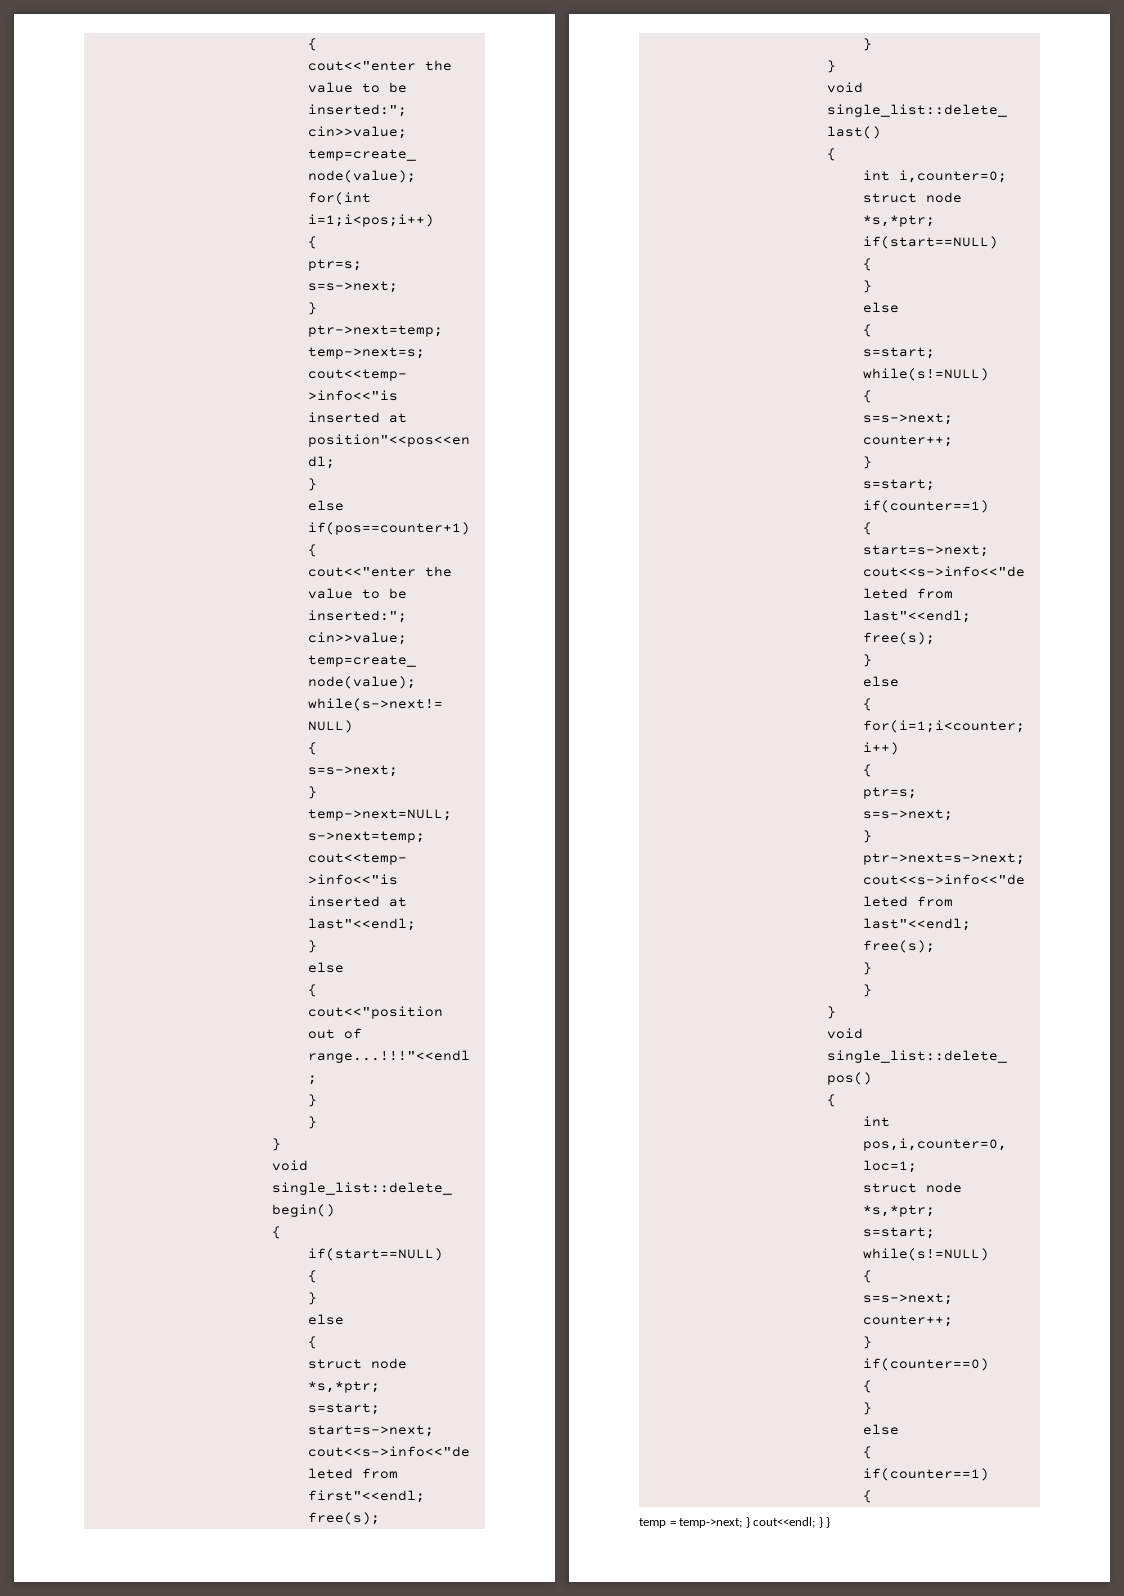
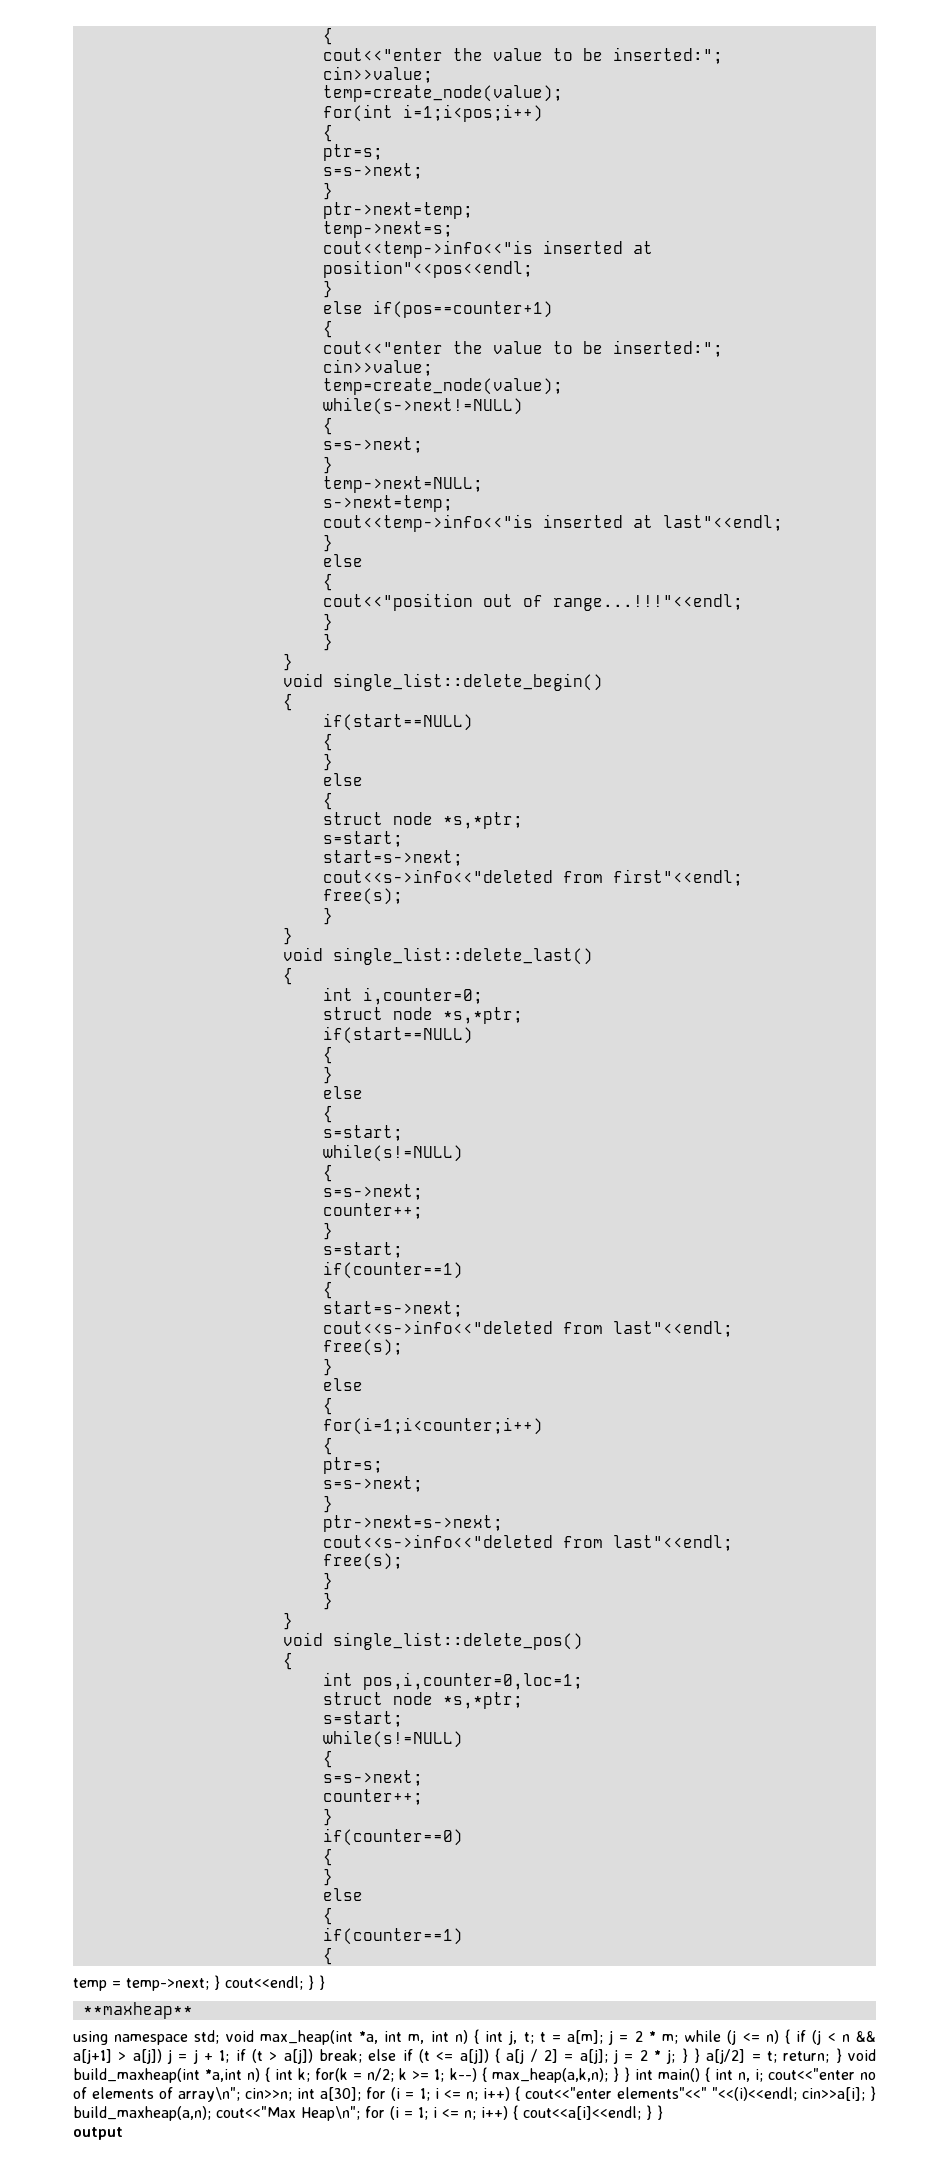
+ **maxheap**
+ using namespace std; void max_heap(int *a, int m, int n) { int j, t; t = a[m]; j = 2 * m; while (j <= n) { if (j < n && a[j+1] > a[j]) j = j + 1; if (t > a[j]) break; else if (t <= a[j]) { a[j / 2] = a[j]; j = 2 * j; } } a[j/2] = t; return; } void build_maxheap(int *a,int n) { int k; for(k = n/2; k >= 1; k--) { max_heap(a,k,n); } } int main() { int n, i; cout<<"enter no of elements of array\n"; cin>>n; int a[30]; for (i = 1; i <= n; i++) { cout<<"enter elements"<<" "<<(i)<<endl; cin>>a[i]; } build_maxheap(a,n); cout<<"Max Heap\n"; for (i = 1; i <= n; i++) { cout<<a[i]<<endl; } }
+ output

